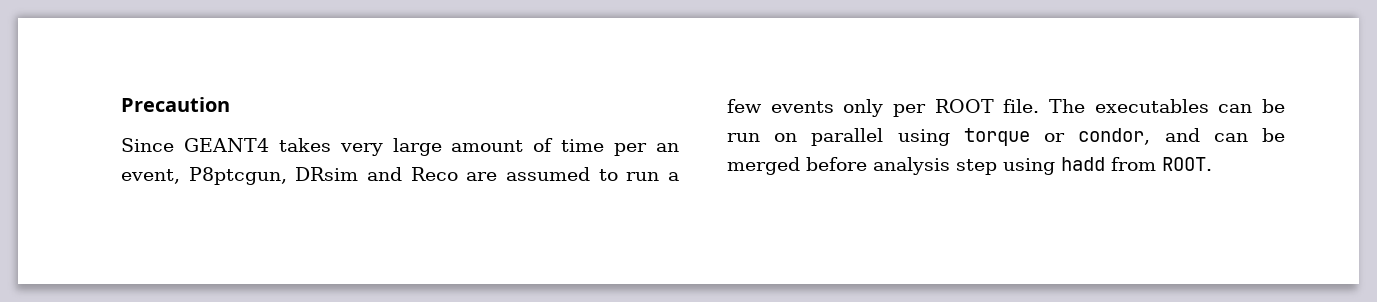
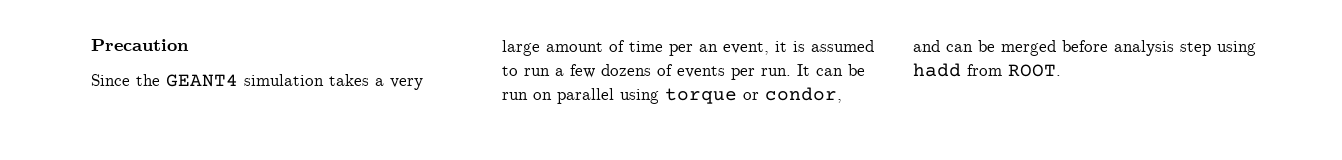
- Since GEANT4 takes very large amount of time per an event, P8ptcgun, DRsim and Reco are assumed to run a few events only per ROOT file. The executables can be run on parallel using torque or condor, and can be merged before analysis step using hadd from ROOT.
+ Since the GEANT4 simulation takes a very large amount of time per an event, it is assumed to run a few dozens of events per run. It can be run on parallel using torque or condor, and can be merged before analysis step using hadd from ROOT.

